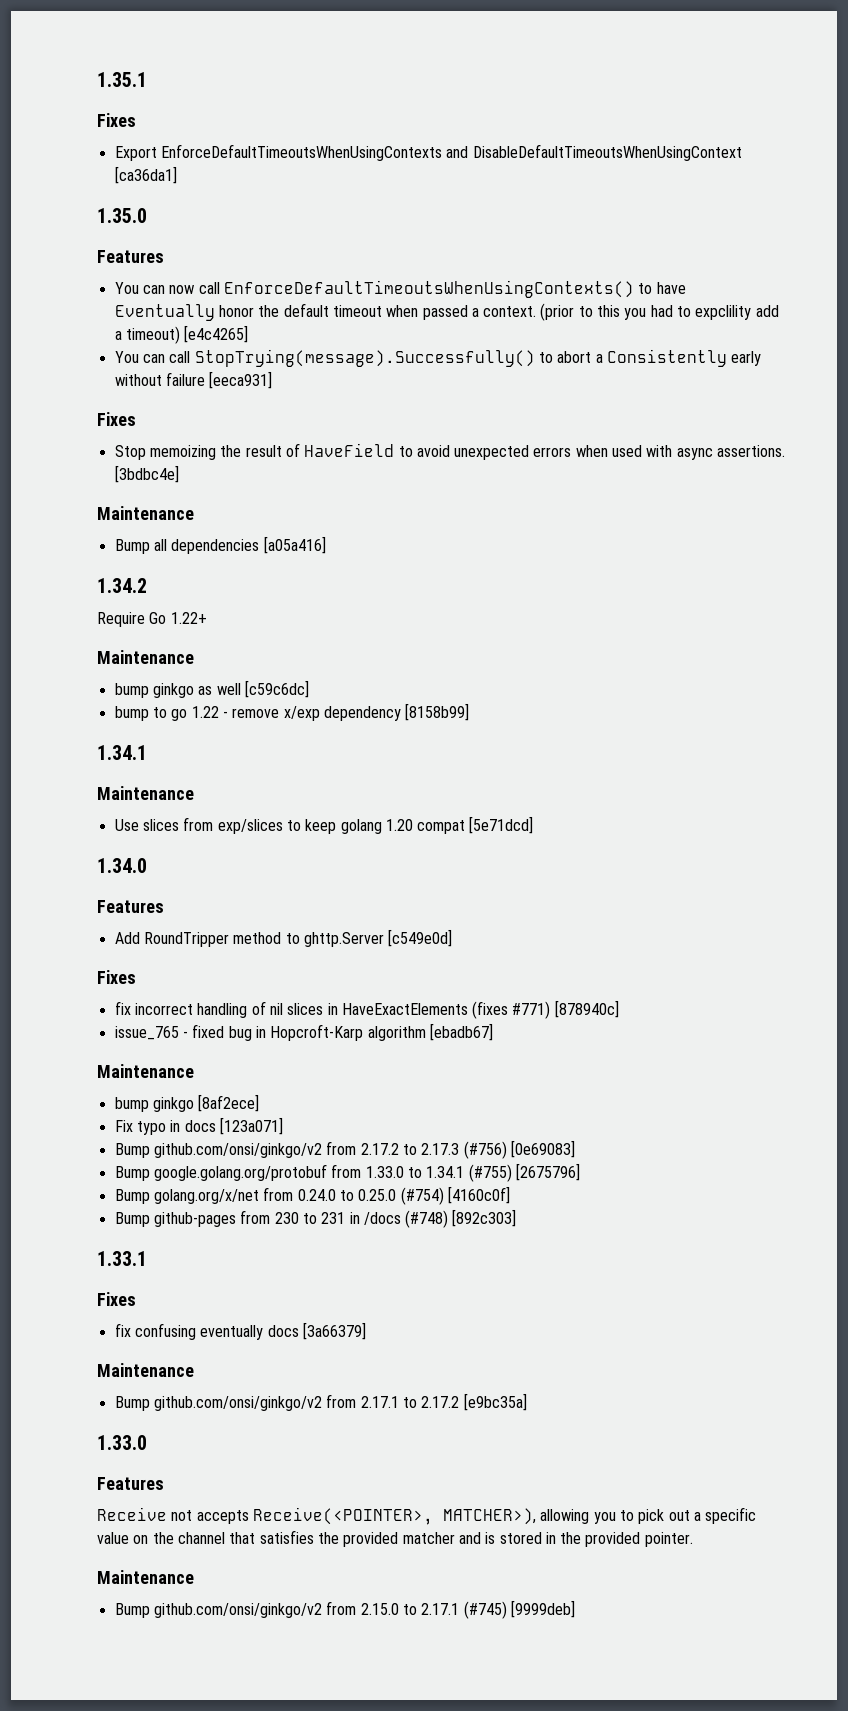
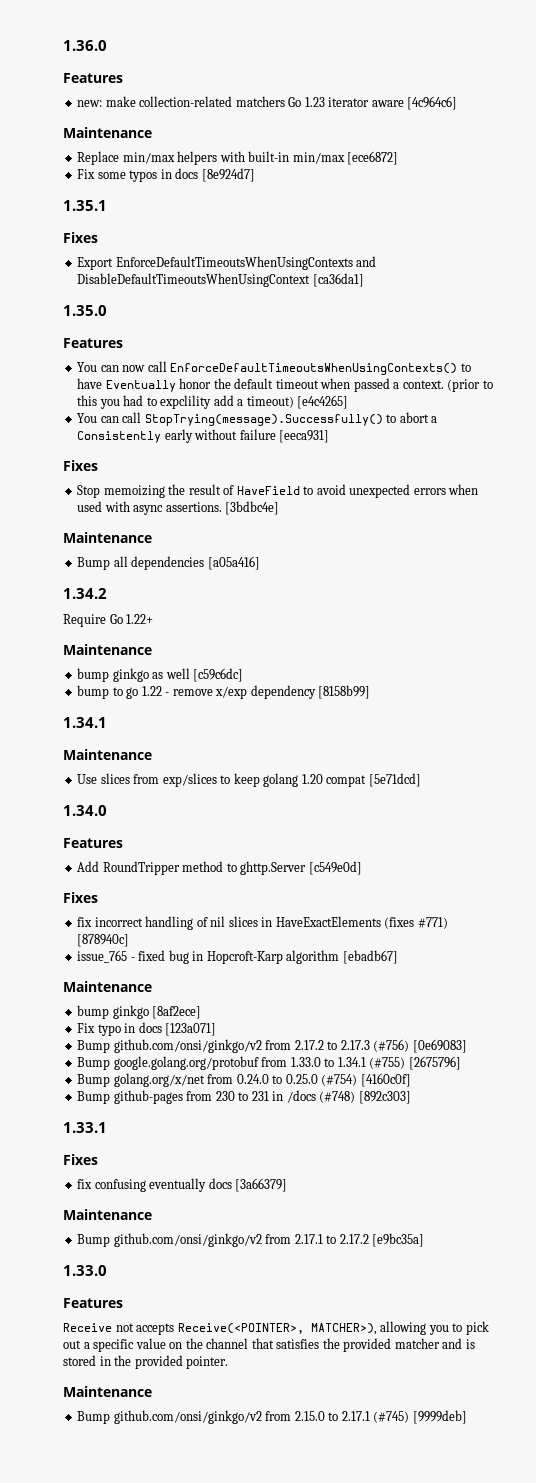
+ 1.36.0
+ Features
+ new: make collection-related matchers Go 1.23 iterator aware [4c964c6]
+ Maintenance
+ Replace min/max helpers with built-in min/max [ece6872]
+ Fix some typos in docs [8e924d7]

